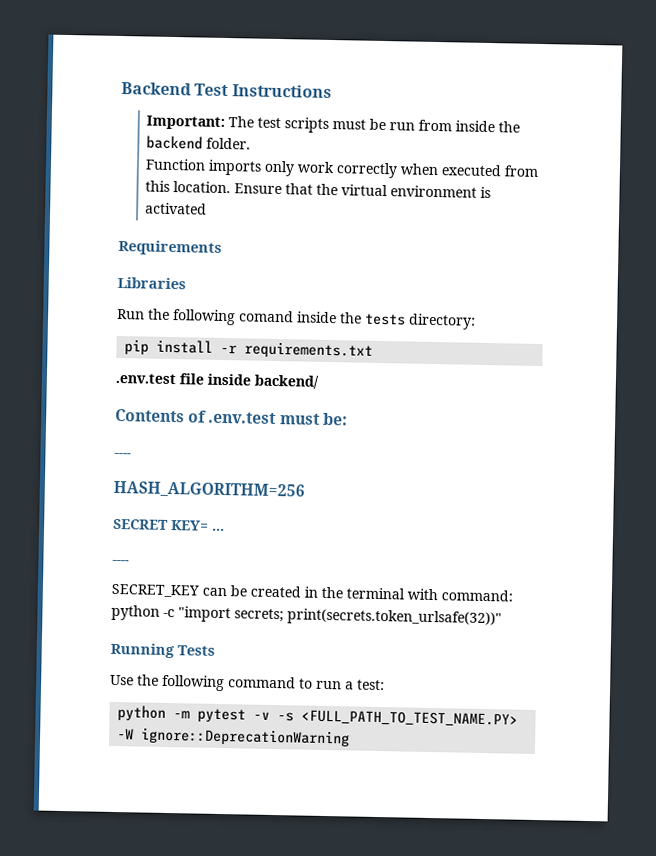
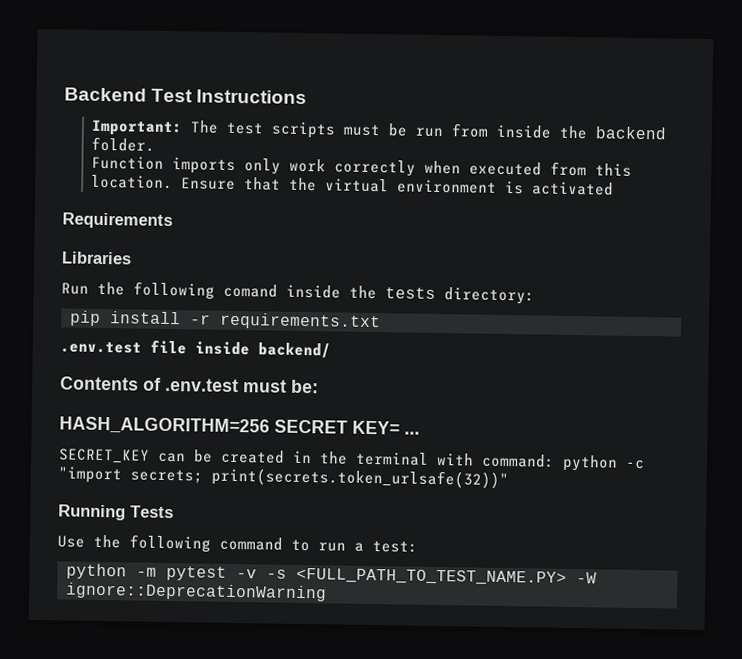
  Contents of .env.test must be:
- ----
- HASH_ALGORITHM=256
- SECRET KEY= ...
- ----
+ HASH_ALGORITHM=256 SECRET KEY= ...

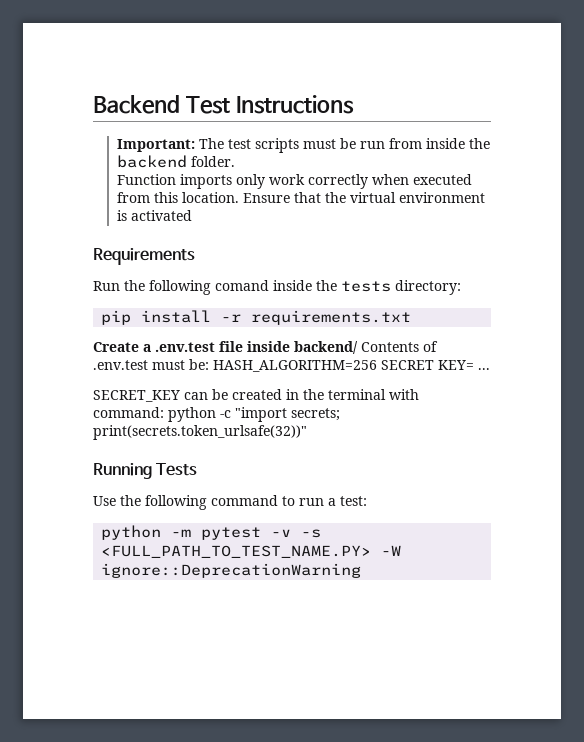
- Libraries
- .env.test file inside backend/
- Contents of .env.test must be:
- HASH_ALGORITHM=256 SECRET KEY= ...
+ Create a .env.test file inside backend/ Contents of .env.test must be: HASH_ALGORITHM=256 SECRET KEY= ...

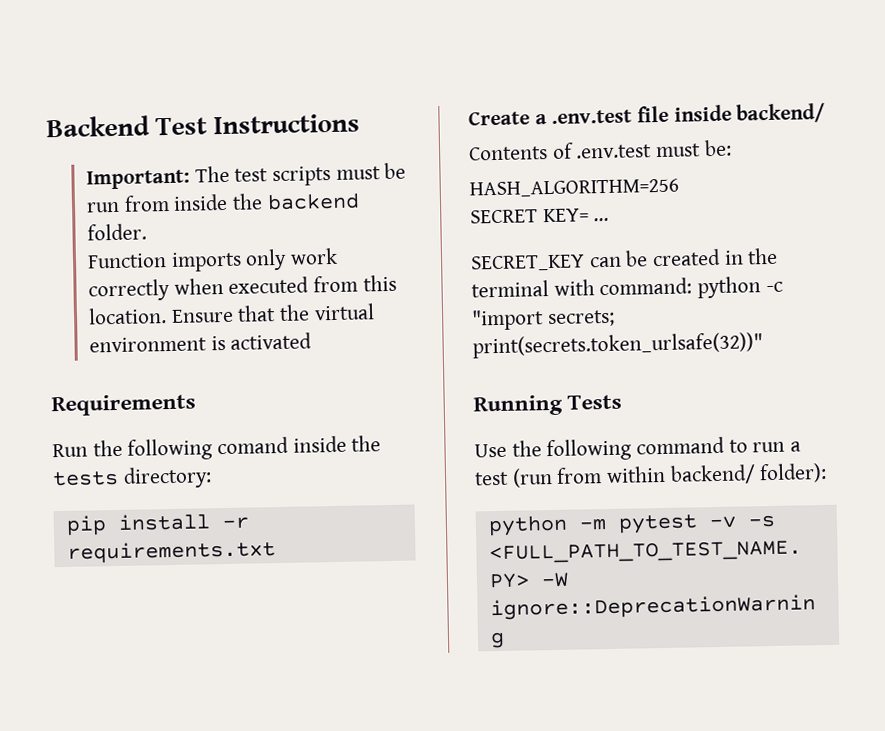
- Create a .env.test file inside backend/ Contents of .env.test must be: HASH_ALGORITHM=256 SECRET KEY= ...
+ Create a .env.test file inside backend/
+ Contents of .env.test must be:
+ HASH_ALGORITHM=256
+ SECRET KEY= ...
- Use the following command to run a test:
+ Use the following command to run a test (run from within backend/ folder):

